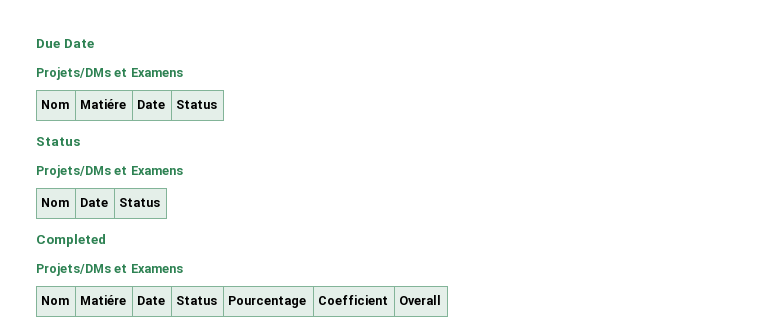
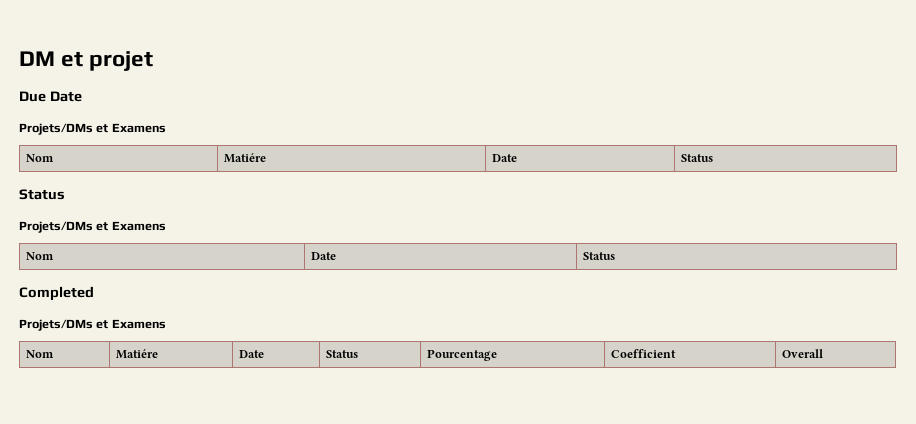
+ DM et projet

